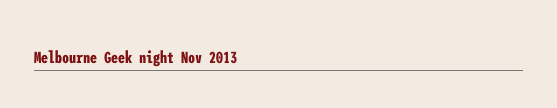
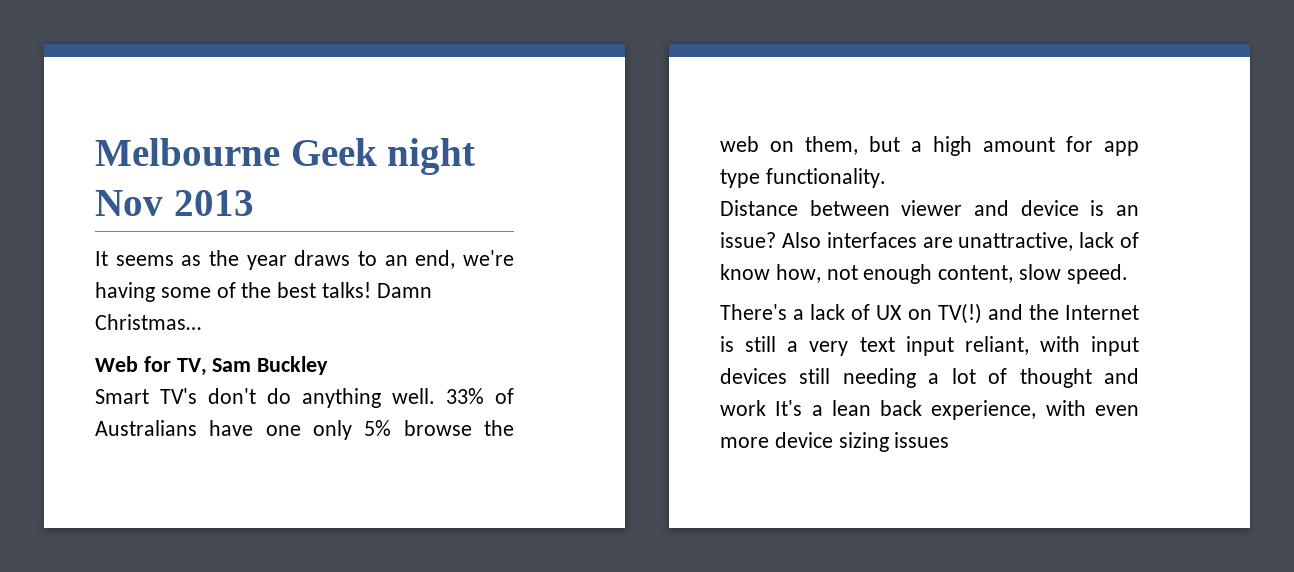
+ It seems as the year draws to an end, we're having some of the best talks! Damn Christmas…
+ Web for TV, Sam Buckley
+ Smart TV's don't do anything well. 33% of Australians have one only 5% browse the web on them, but a high amount for app type functionality.
+ Distance between viewer and device is an issue? Also interfaces are unattractive, lack of know how, not enough content, slow speed.
+ There's a lack of UX on TV(!) and the Internet is still a very text input reliant, with input devices still needing a lot of thought and work It's a lean back experience, with even more device sizing issues

